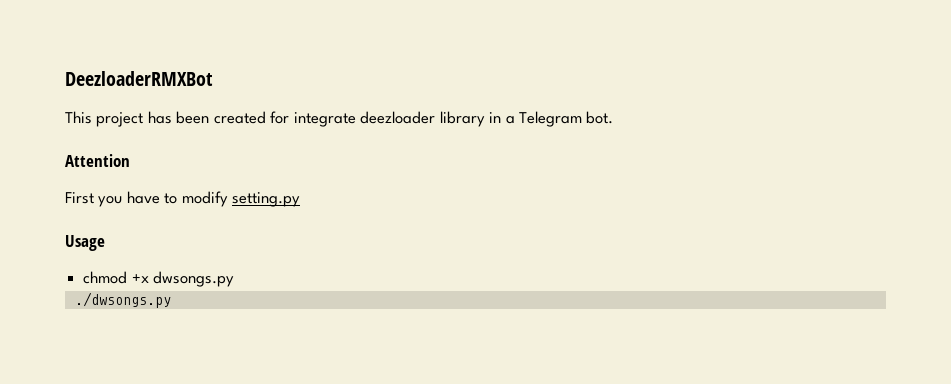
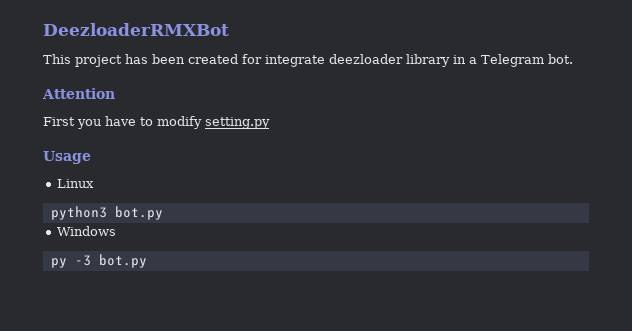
- chmod +x dwsongs.py
- ./dwsongs.py
+ Linux
+ python3 bot.py
+ Windows
+ py -3 bot.py

